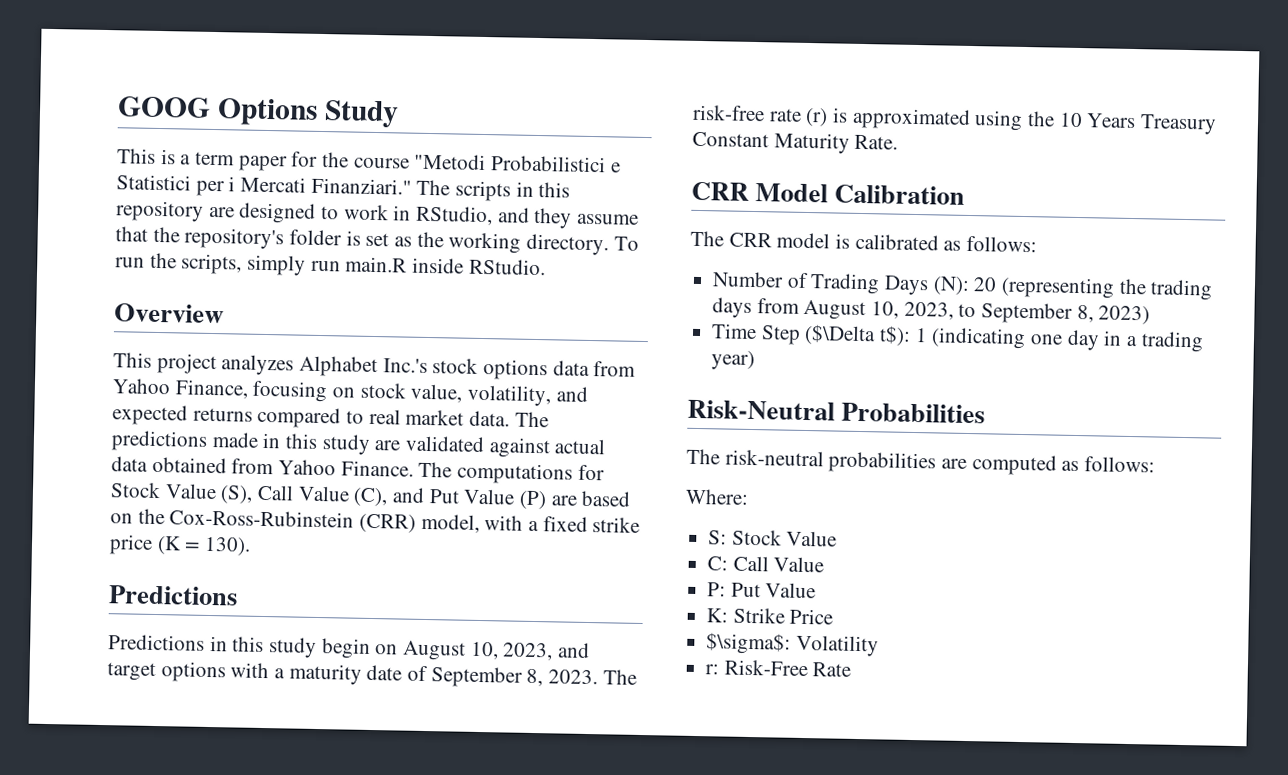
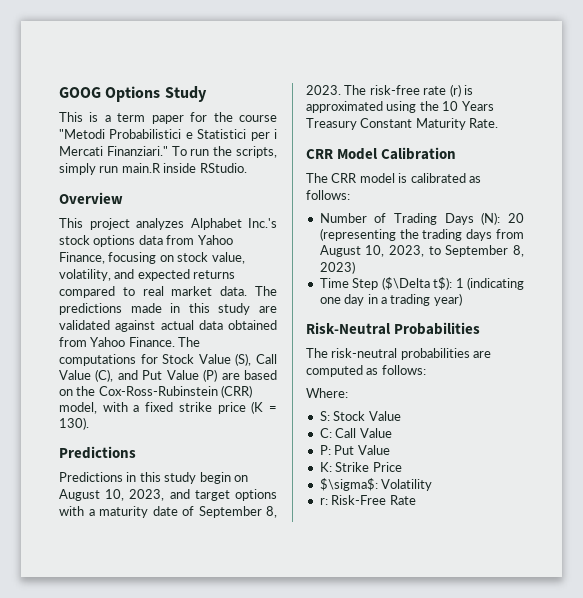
- The scripts in this repository are designed to work in RStudio, and they assume that the repository's folder is set as the working directory.

